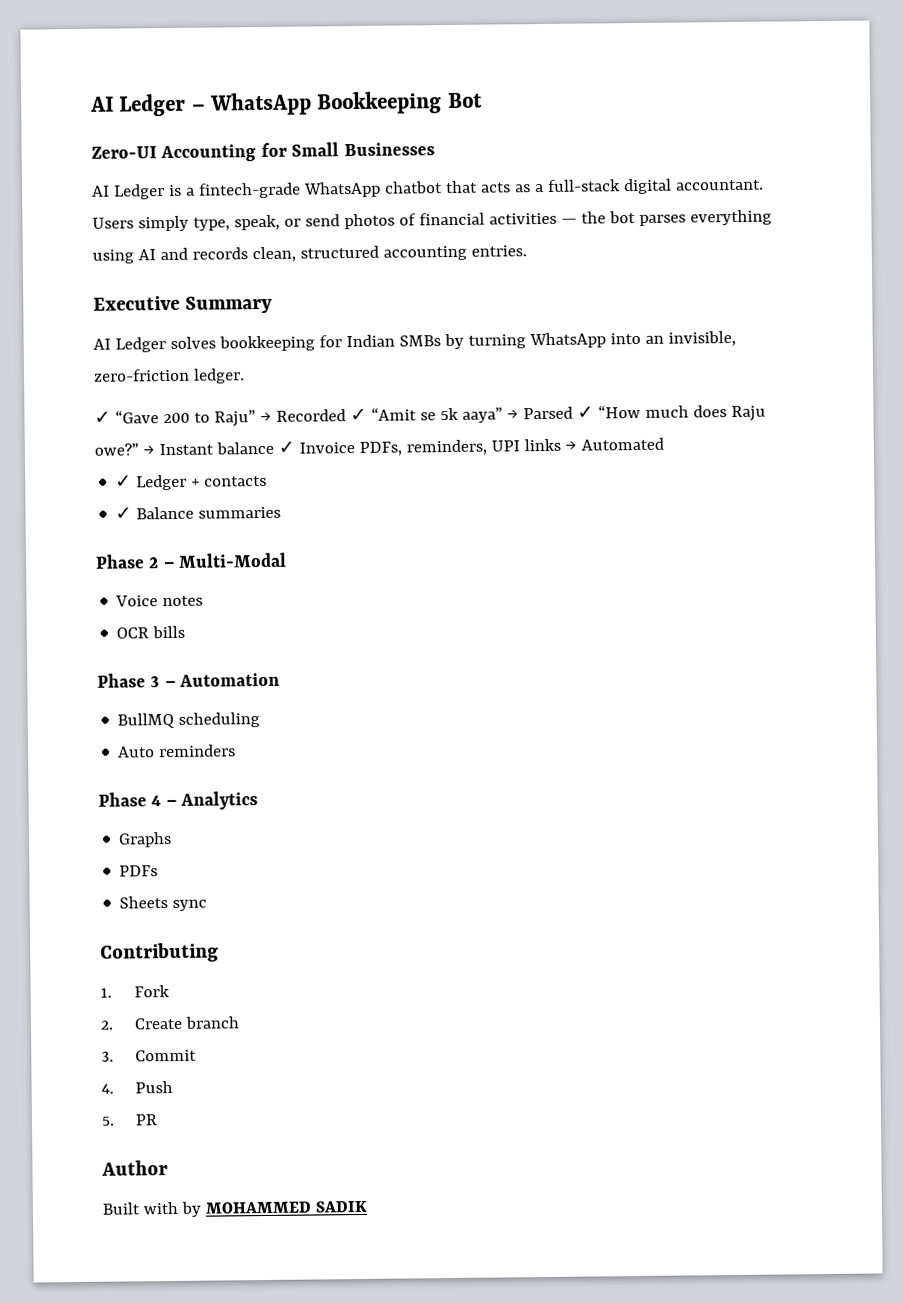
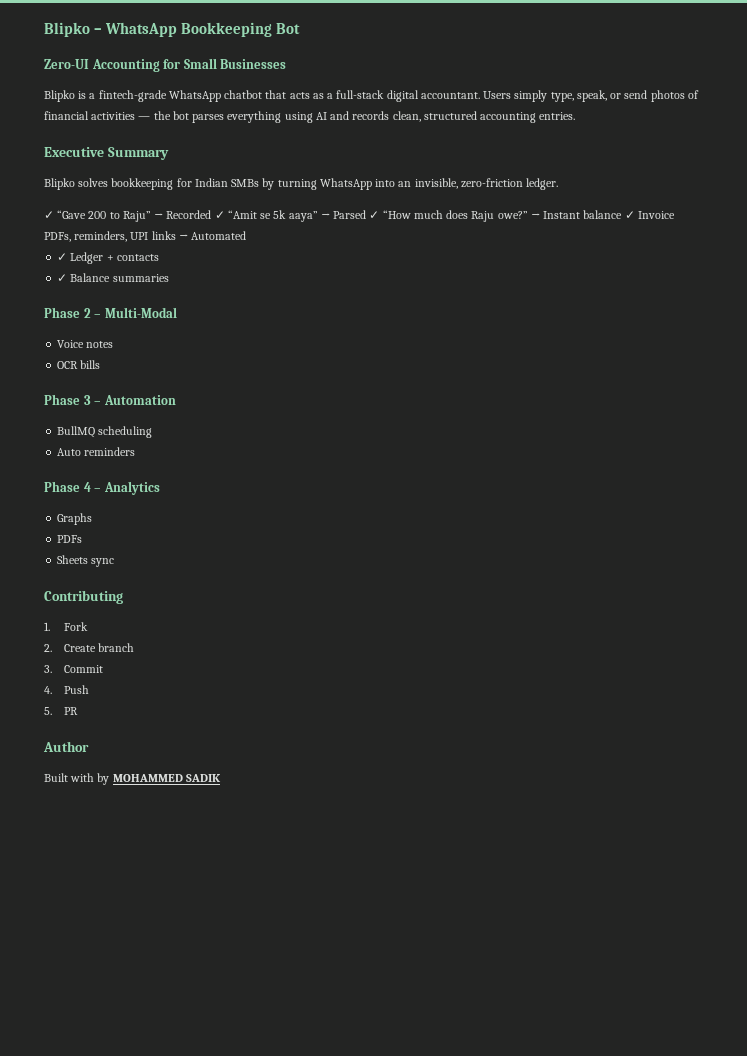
- AI Ledger – WhatsApp Bookkeeping Bot
+ Blipko – WhatsApp Bookkeeping Bot
- AI Ledger is a fintech-grade WhatsApp chatbot that acts as a full-stack digital accountant.
+ Blipko is a fintech-grade WhatsApp chatbot that acts as a full-stack digital accountant.
- AI Ledger solves bookkeeping for Indian SMBs by turning WhatsApp into an invisible, zero-friction ledger.
+ Blipko solves bookkeeping for Indian SMBs by turning WhatsApp into an invisible, zero-friction ledger.

